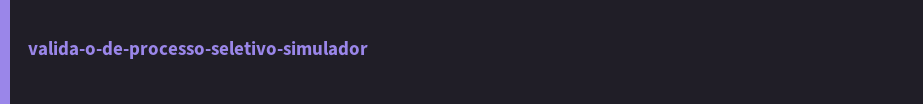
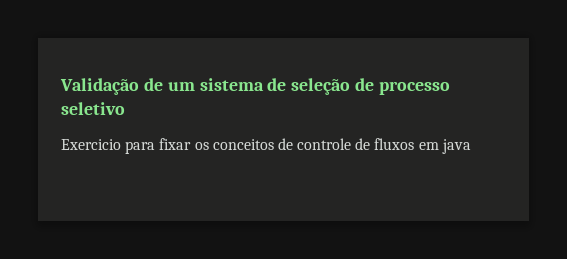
- valida-o-de-processo-seletivo-simulador
+ Validação de um sistema de seleção de processo seletivo
+ Exercicio para fixar os conceitos de controle de fluxos em java

